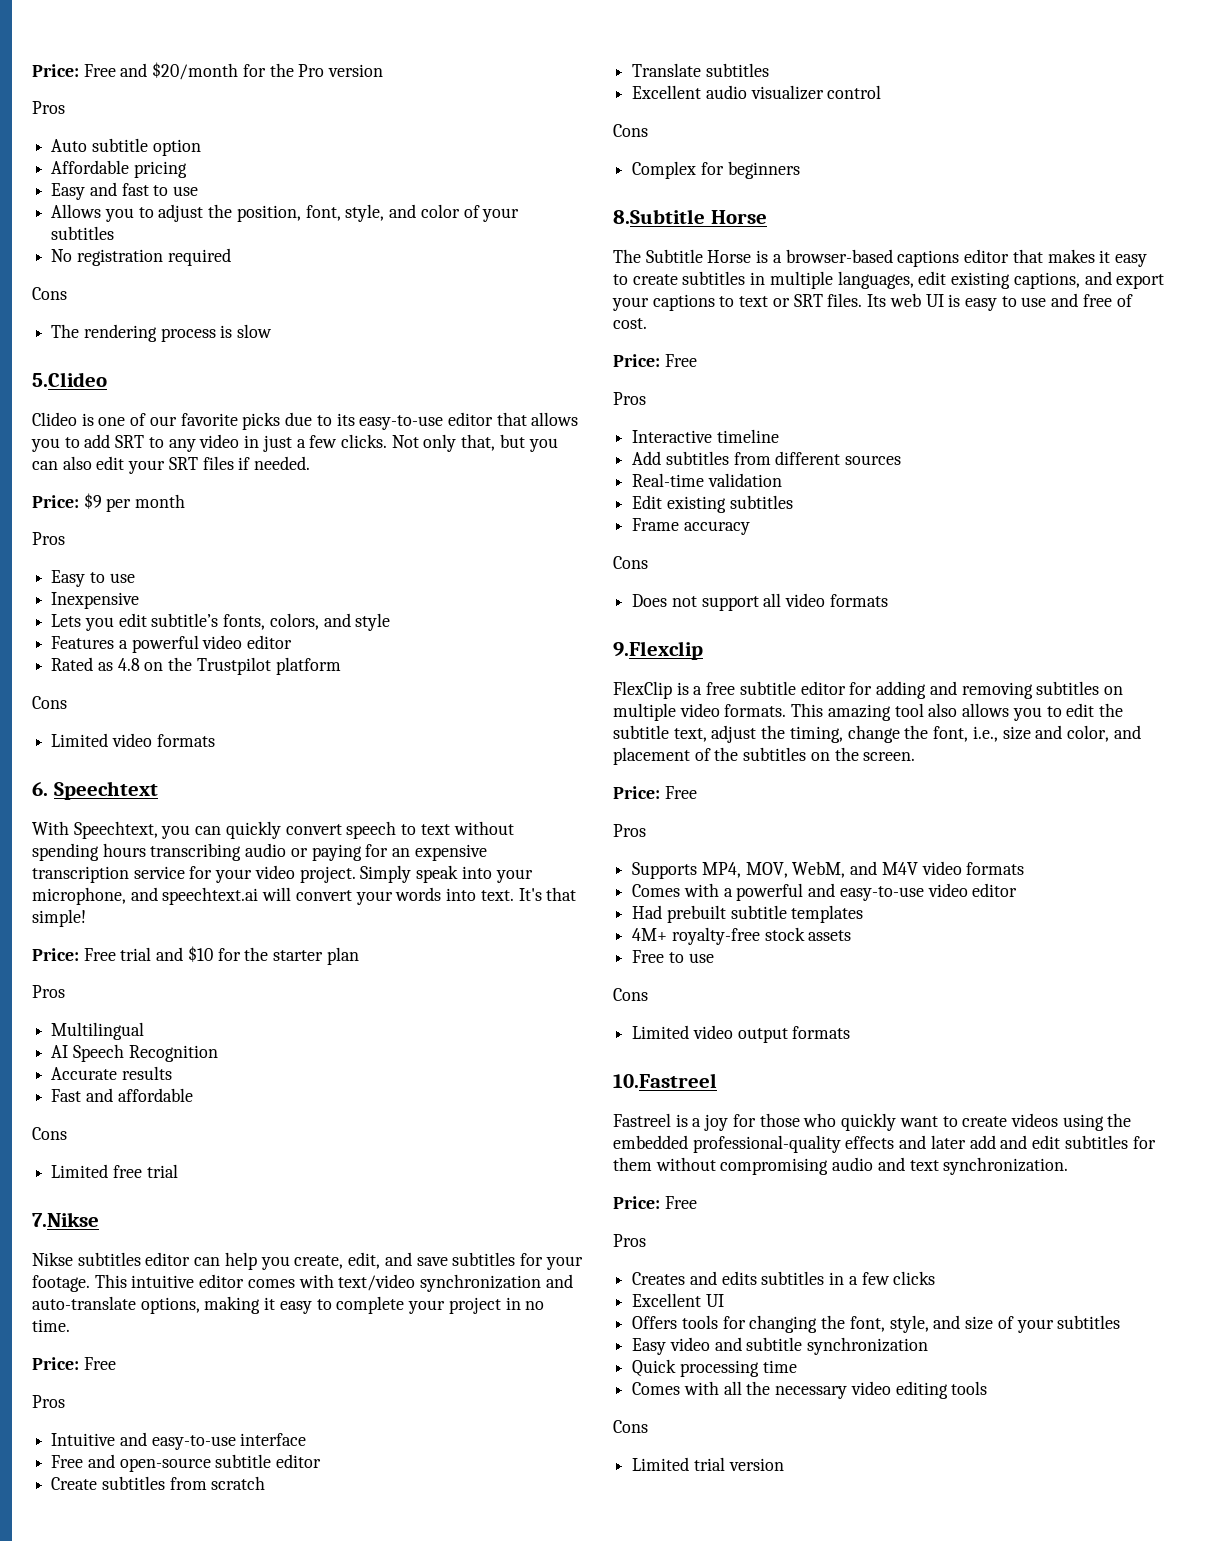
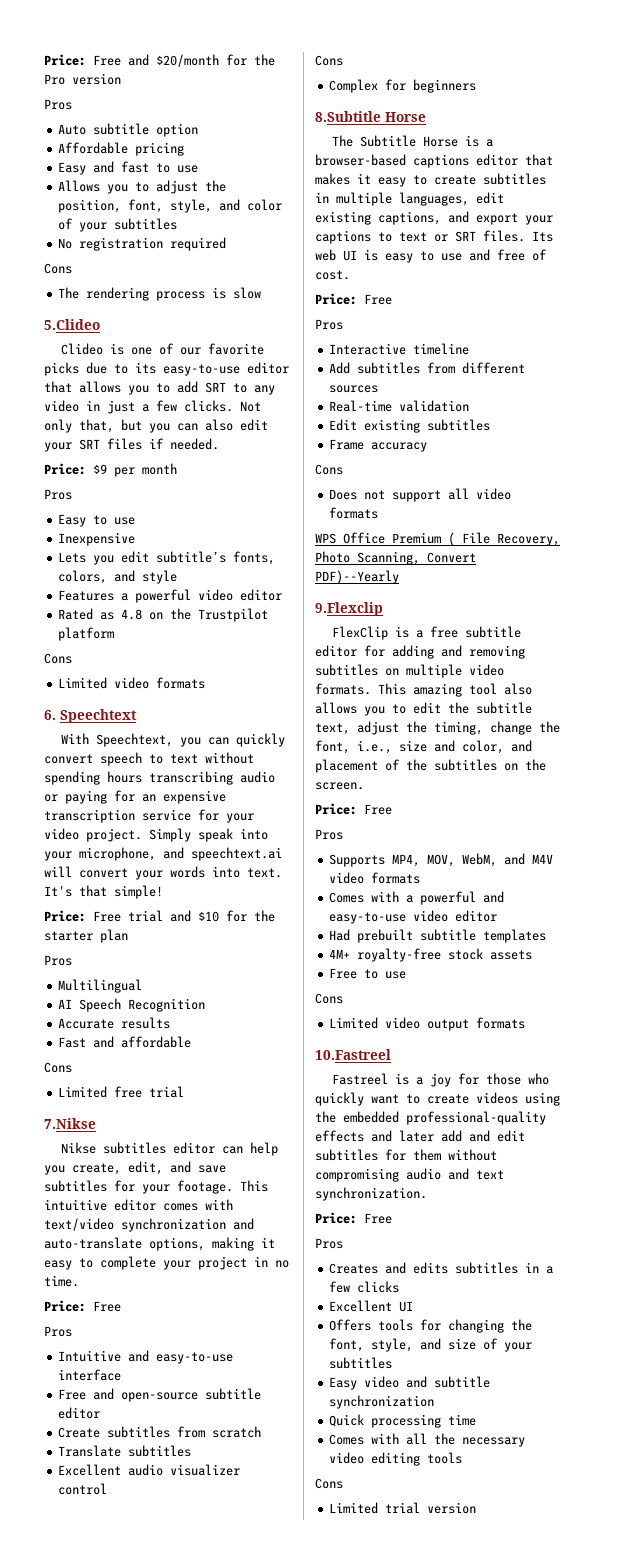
+ WPS Office Premium ( File Recovery, Photo Scanning, Convert PDF)--Yearly

